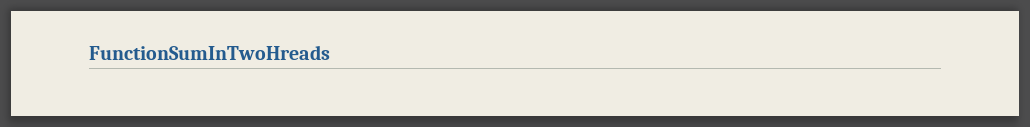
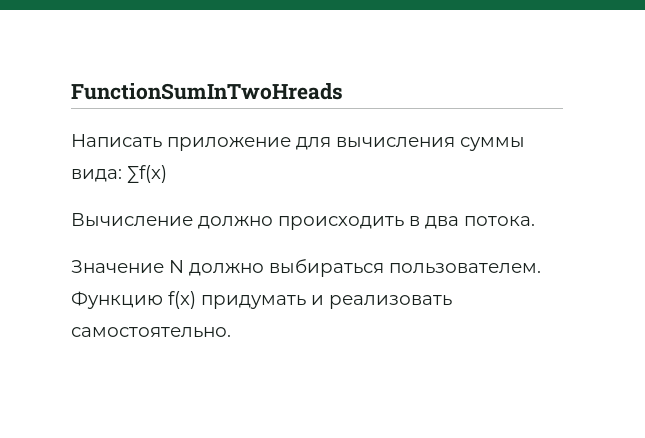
+ Написать приложение для вычисления суммы вида: ∑f(x)
+ Вычисление должно происходить в два потока.
+ Значение N должно выбираться пользователем. Функцию f(x) придумать и реализовать самостоятельно.

